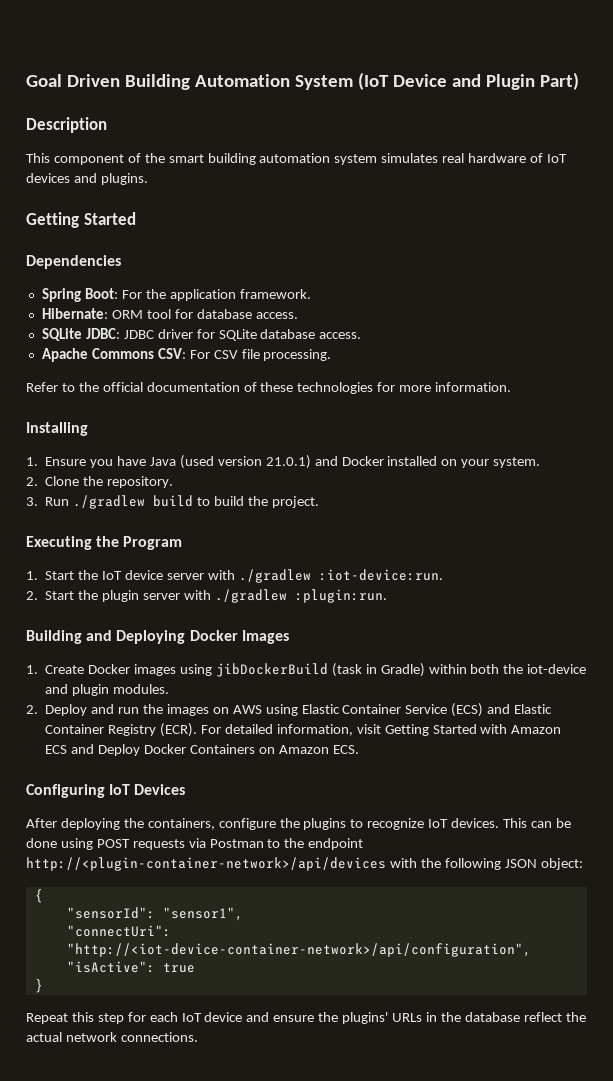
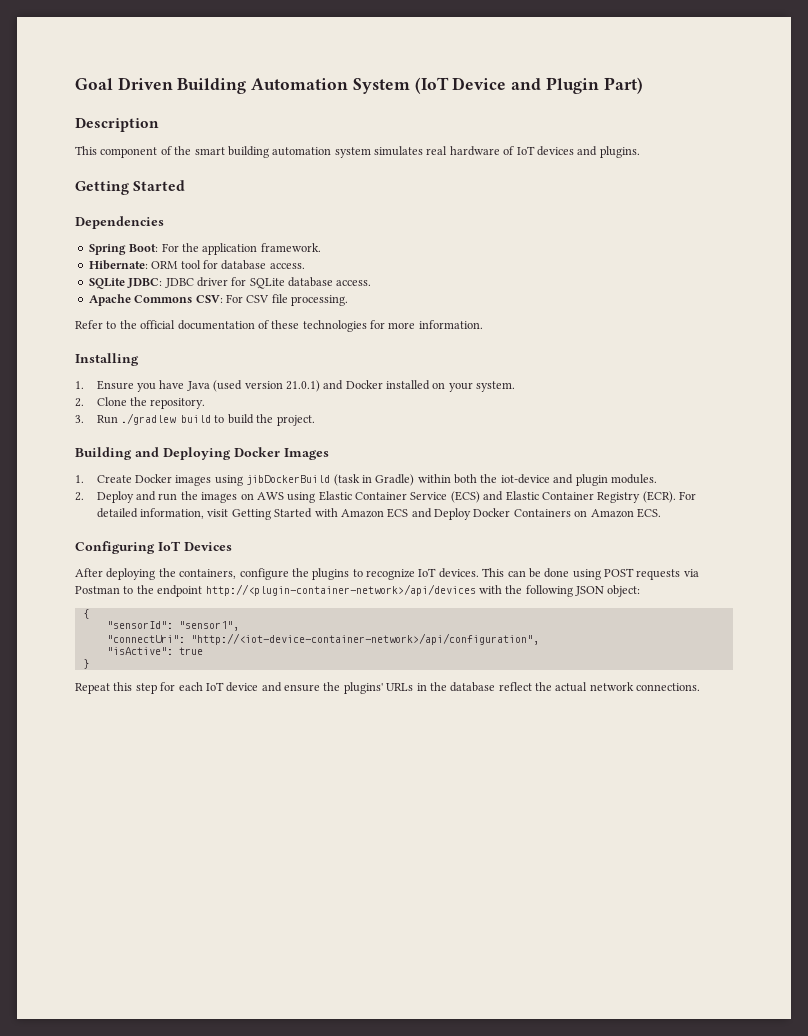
- Executing the Program
- 1. Start the IoT device server with ./gradlew :iot-device:run.
- 2. Start the plugin server with ./gradlew :plugin:run.

